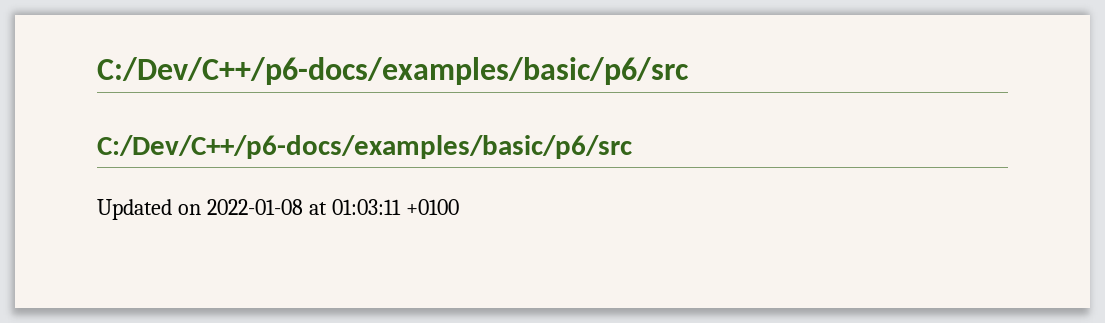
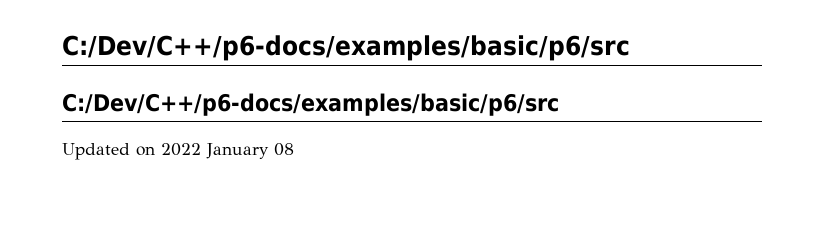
- Updated on 2022-01-08 at 01:03:11 +0100
+ Updated on 2022 January 08

